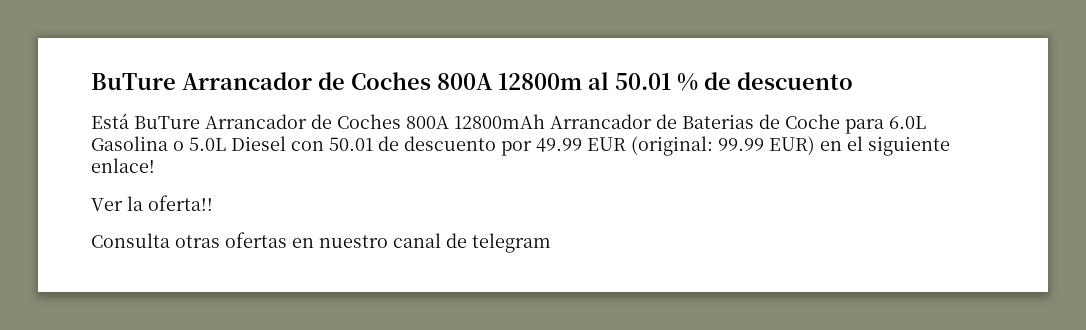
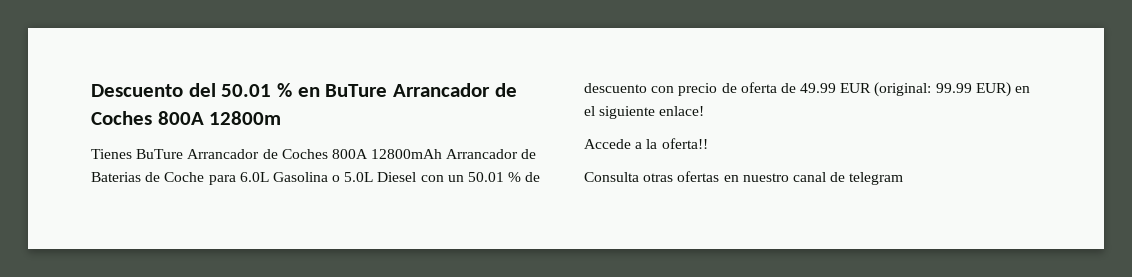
- BuTure Arrancador de Coches 800A 12800m al 50.01 % de descuento
- Está BuTure Arrancador de Coches 800A 12800mAh Arrancador de Baterias de Coche para 6.0L Gasolina o 5.0L Diesel con 50.01 de descuento por 49.99 EUR (original: 99.99 EUR) en el siguiente enlace!
+ Descuento del 50.01 % en BuTure Arrancador de Coches 800A 12800m
+ Tienes BuTure Arrancador de Coches 800A 12800mAh Arrancador de Baterias de Coche para 6.0L Gasolina o 5.0L Diesel con un 50.01 % de descuento con precio de oferta de 49.99 EUR (original: 99.99 EUR) en el siguiente enlace!
- Ver la oferta!!
+ Accede a la oferta!!

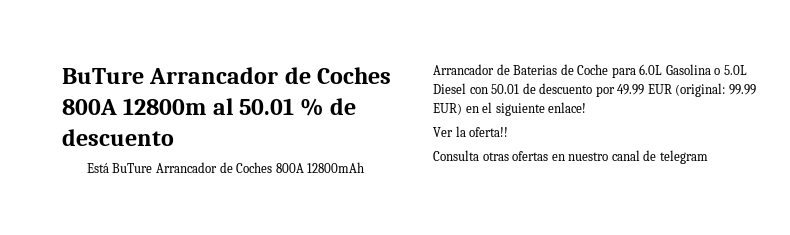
- Descuento del 50.01 % en BuTure Arrancador de Coches 800A 12800m
- Tienes BuTure Arrancador de Coches 800A 12800mAh Arrancador de Baterias de Coche para 6.0L Gasolina o 5.0L Diesel con un 50.01 % de descuento con precio de oferta de 49.99 EUR (original: 99.99 EUR) en el siguiente enlace!
+ BuTure Arrancador de Coches 800A 12800m al 50.01 % de descuento
+ Está BuTure Arrancador de Coches 800A 12800mAh Arrancador de Baterias de Coche para 6.0L Gasolina o 5.0L Diesel con 50.01 de descuento por 49.99 EUR (original: 99.99 EUR) en el siguiente enlace!
- Accede a la oferta!!
+ Ver la oferta!!

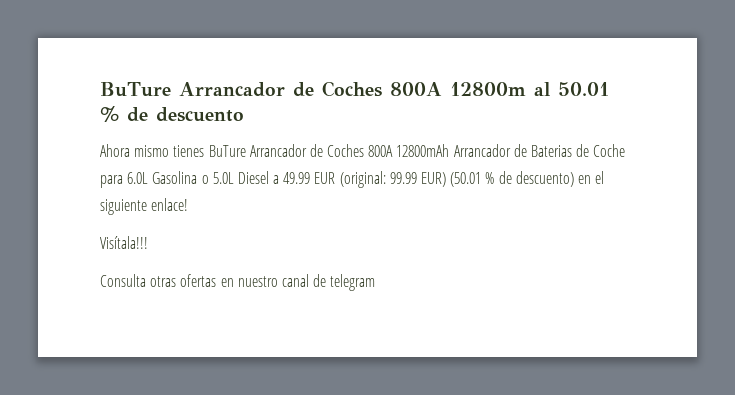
- Está BuTure Arrancador de Coches 800A 12800mAh Arrancador de Baterias de Coche para 6.0L Gasolina o 5.0L Diesel con 50.01 de descuento por 49.99 EUR (original: 99.99 EUR) en el siguiente enlace!
+ Ahora mismo tienes BuTure Arrancador de Coches 800A 12800mAh Arrancador de Baterias de Coche para 6.0L Gasolina o 5.0L Diesel a 49.99 EUR (original: 99.99 EUR) (50.01 % de descuento) en el siguiente enlace!
- Ver la oferta!!
+ Visítala!!!

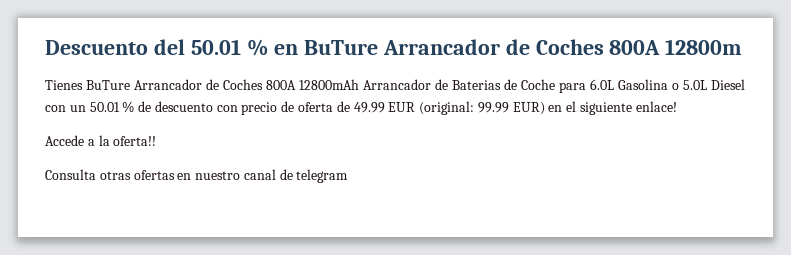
- BuTure Arrancador de Coches 800A 12800m al 50.01 % de descuento
- Ahora mismo tienes BuTure Arrancador de Coches 800A 12800mAh Arrancador de Baterias de Coche para 6.0L Gasolina o 5.0L Diesel a 49.99 EUR (original: 99.99 EUR) (50.01 % de descuento) en el siguiente enlace!
+ Descuento del 50.01 % en BuTure Arrancador de Coches 800A 12800m
+ Tienes BuTure Arrancador de Coches 800A 12800mAh Arrancador de Baterias de Coche para 6.0L Gasolina o 5.0L Diesel con un 50.01 % de descuento con precio de oferta de 49.99 EUR (original: 99.99 EUR) en el siguiente enlace!
- Visítala!!!
+ Accede a la oferta!!

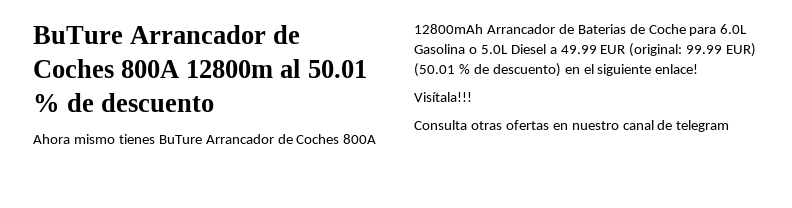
- Descuento del 50.01 % en BuTure Arrancador de Coches 800A 12800m
- Tienes BuTure Arrancador de Coches 800A 12800mAh Arrancador de Baterias de Coche para 6.0L Gasolina o 5.0L Diesel con un 50.01 % de descuento con precio de oferta de 49.99 EUR (original: 99.99 EUR) en el siguiente enlace!
+ BuTure Arrancador de Coches 800A 12800m al 50.01 % de descuento
+ Ahora mismo tienes BuTure Arrancador de Coches 800A 12800mAh Arrancador de Baterias de Coche para 6.0L Gasolina o 5.0L Diesel a 49.99 EUR (original: 99.99 EUR) (50.01 % de descuento) en el siguiente enlace!
- Accede a la oferta!!
+ Visítala!!!

